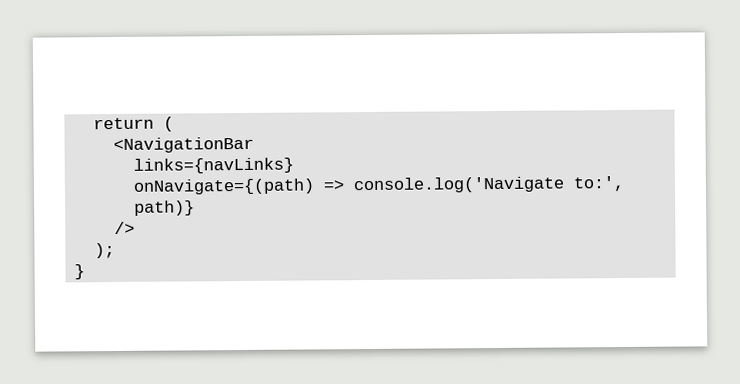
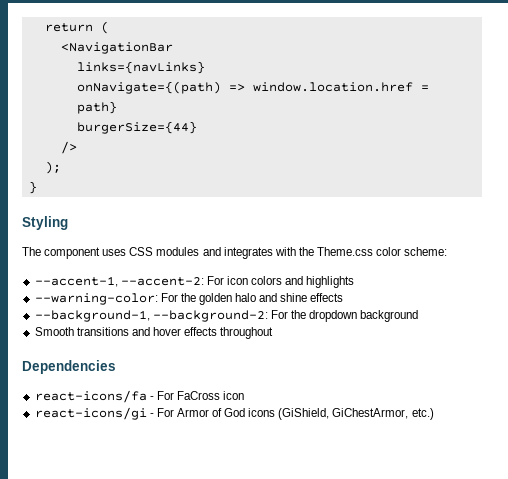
- onNavigate={(path) => console.log('Navigate to:', path)}
+ onNavigate={(path) => window.location.href = path}
+ burgerSize={44}
+ Styling
+ The component uses CSS modules and integrates with the Theme.css color scheme:
+ --accent-1, --accent-2: For icon colors and highlights
+ --warning-color: For the golden halo and shine effects
+ --background-1, --background-2: For the dropdown background
+ Smooth transitions and hover effects throughout
+ Dependencies
+ react-icons/fa - For FaCross icon
+ react-icons/gi - For Armor of God icons (GiShield, GiChestArmor, etc.)

